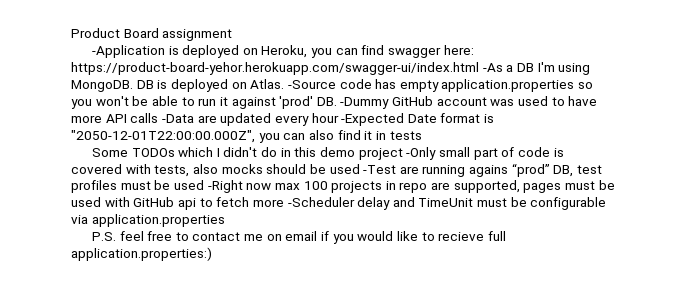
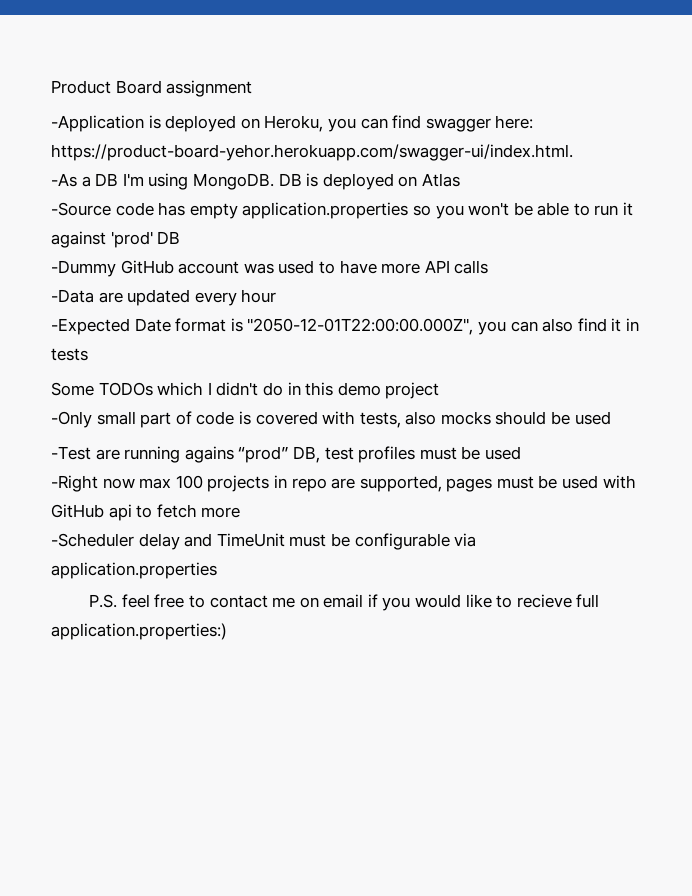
- -Application is deployed on Heroku, you can find swagger here: https://product-board-yehor.herokuapp.com/swagger-ui/index.html -As a DB I'm using MongoDB.
+ -Application is deployed on Heroku, you can find swagger here: https://product-board-yehor.herokuapp.com/swagger-ui/index.html.
+ -As a DB I'm using MongoDB.
- DB is deployed on Atlas. -Source code has empty application.properties so you won't be able to run it against 'prod' DB. -Dummy GitHub account was used to have more API calls -Data are updated every hour -Expected Date format is "2050-12-01T22:00:00.000Z", you can also find it in tests
+ DB is deployed on Atlas
+ -Source code has empty application.properties so you won't be able to run it against 'prod' DB
+ -Dummy GitHub account was used to have more API calls
+ -Data are updated every hour
+ -Expected Date format is "2050-12-01T22:00:00.000Z", you can also find it in tests
- Some TODOs which I didn't do in this demo project -Only small part of code is covered with tests, also mocks should be used -Test are running agains “prod” DB, test profiles must be used -Right now max 100 projects in repo are supported, pages must be used with GitHub api to fetch more -Scheduler delay and TimeUnit must be configurable via application.properties
+ Some TODOs which I didn't do in this demo project
+ -Only small part of code is covered with tests, also mocks should be used
+ -Test are running agains “prod” DB, test profiles must be used
+ -Right now max 100 projects in repo are supported, pages must be used with GitHub api to fetch more
+ -Scheduler delay and TimeUnit must be configurable via application.properties

